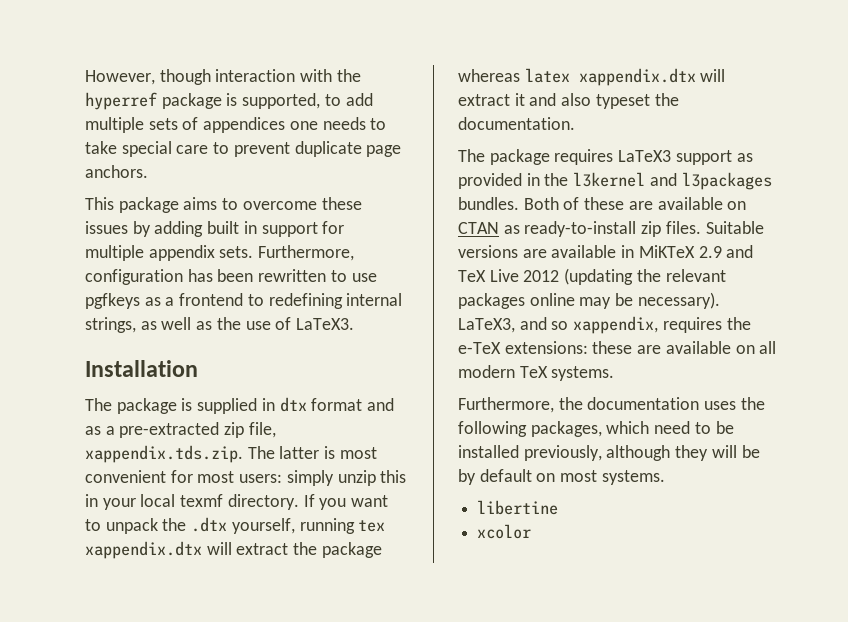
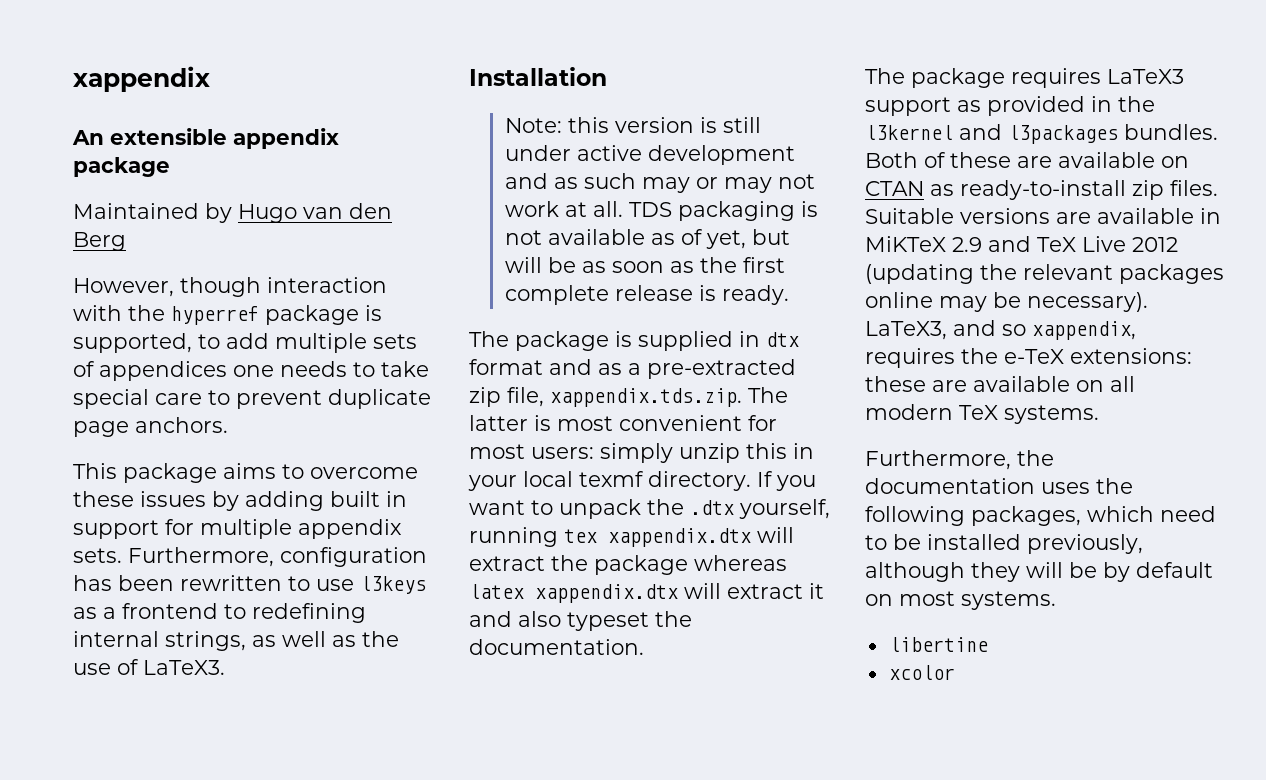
+ xappendix
+ An extensible appendix package
+ Maintained by Hugo van den Berg
- Furthermore, configuration has been rewritten to use pgfkeys as a frontend to redefining internal strings, as well as the use of LaTeX3.
+ Furthermore, configuration has been rewritten to use l3keys as a frontend to redefining internal strings, as well as the use of LaTeX3.
+ Note: this version is still under active development and as such may or may not work at all. TDS packaging is not available as of yet, but will be as soon as the first complete release is ready.

